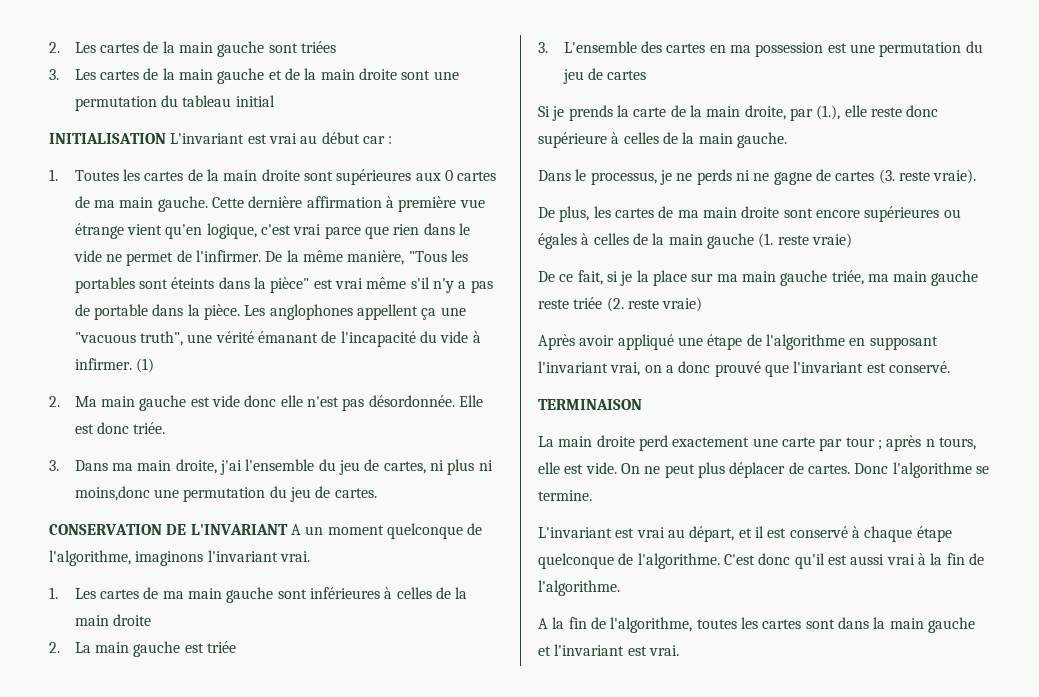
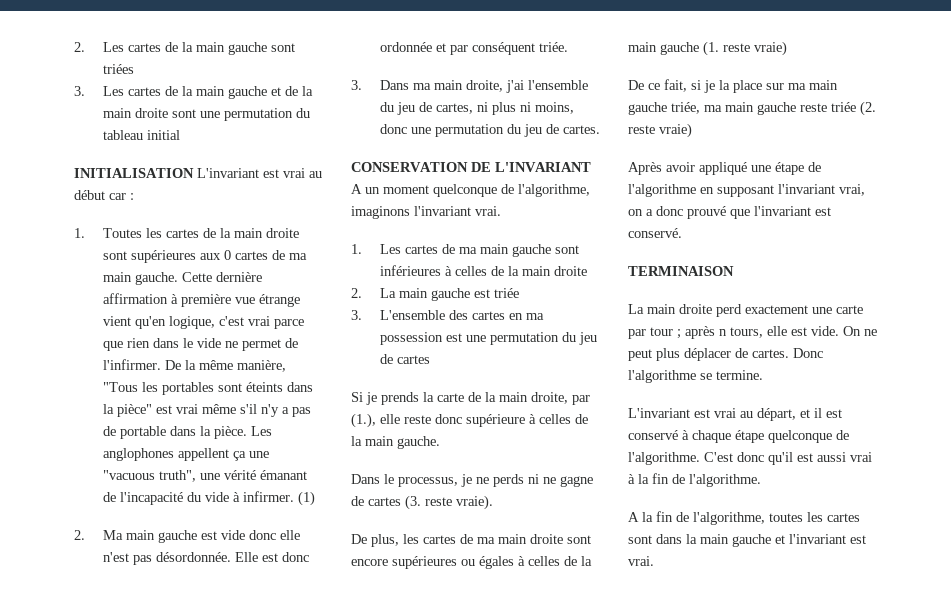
- Elle est donc triée.
+ Elle est donc ordonnée et par conséquent triée.
- 3. Dans ma main droite, j'ai l'ensemble du jeu de cartes, ni plus ni moins,donc une permutation du jeu de cartes.
+ 3. Dans ma main droite, j'ai l'ensemble du jeu de cartes, ni plus ni moins, donc une permutation du jeu de cartes.

